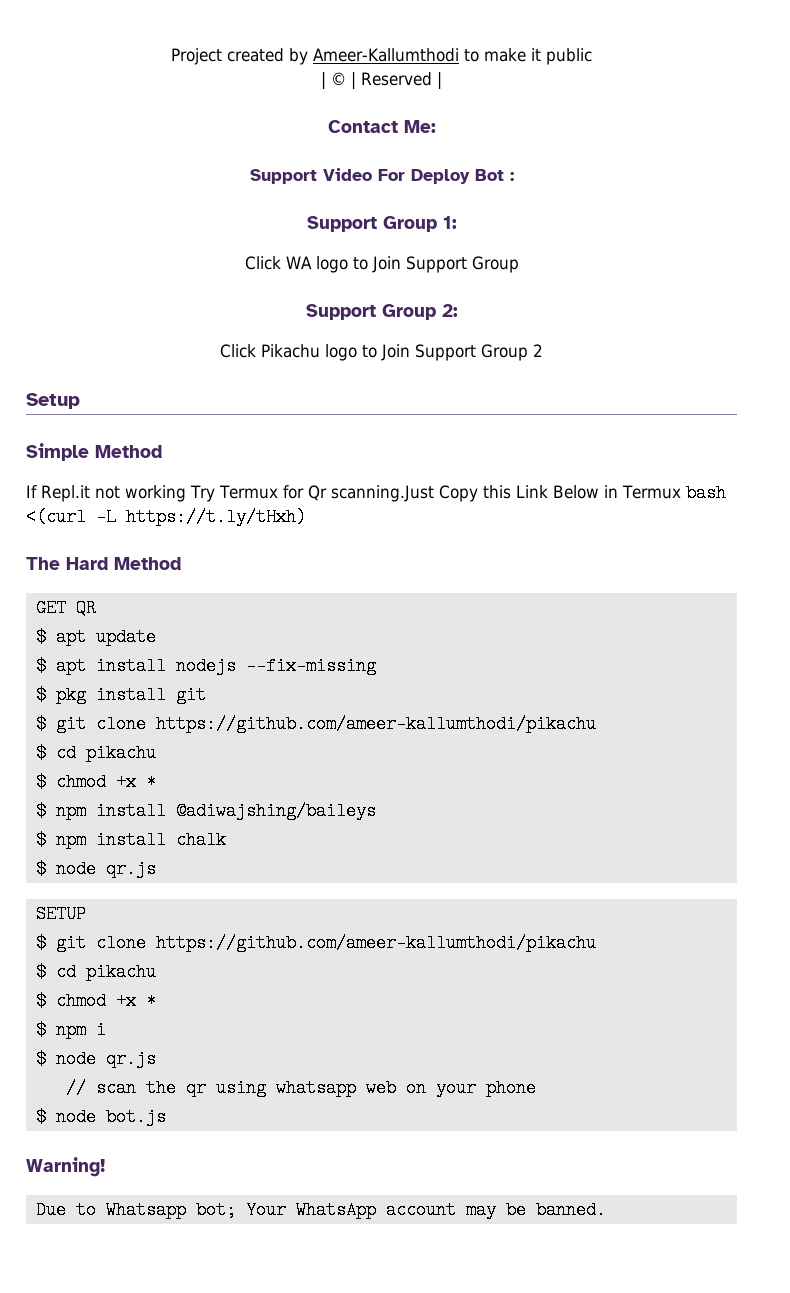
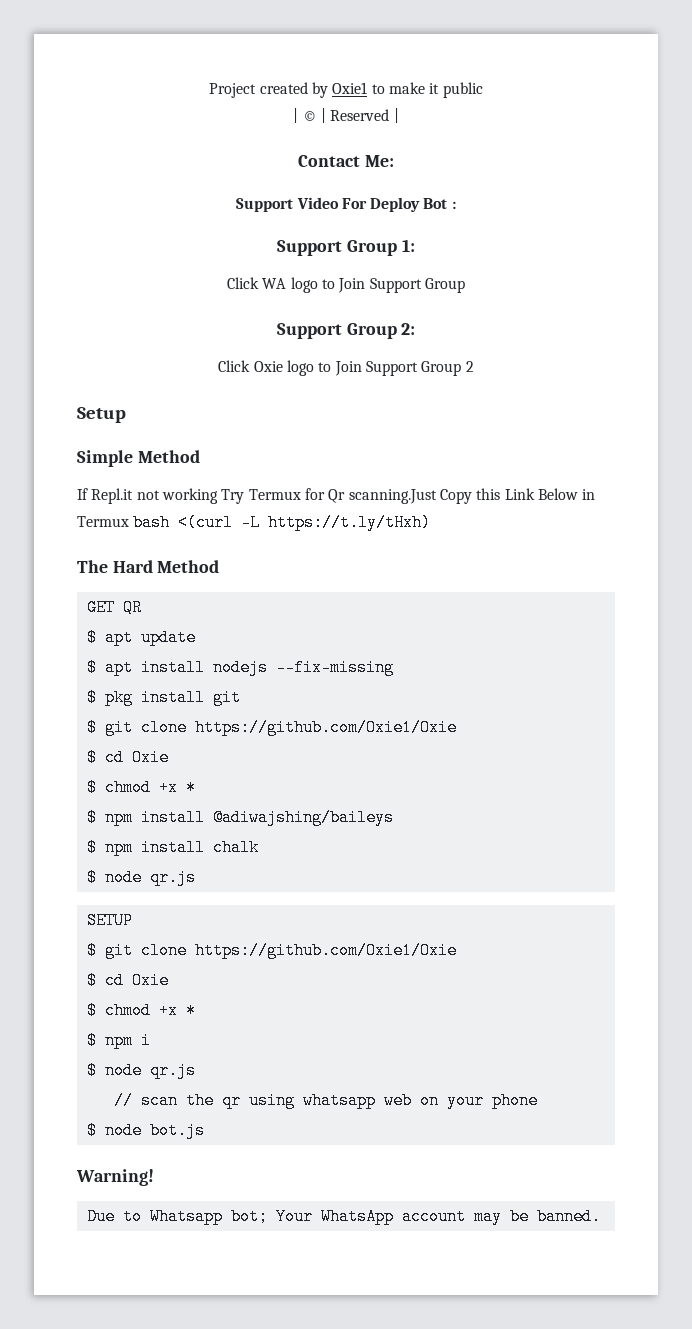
- Project created by Ameer-Kallumthodi to make it public
+ Project created by Oxie1 to make it public
- Click Pikachu logo to Join Support Group 2
+ Click Oxie logo to Join Support Group 2
  $ pkg install git
- $ git clone https://github.com/ameer-kallumthodi/pikachu
- $ cd pikachu
+ $ git clone https://github.com/Oxie1/Oxie
+ $ cd Oxie
  SETUP
- $ git clone https://github.com/ameer-kallumthodi/pikachu
- $ cd pikachu
+ $ git clone https://github.com/Oxie1/Oxie
+ $ cd Oxie

